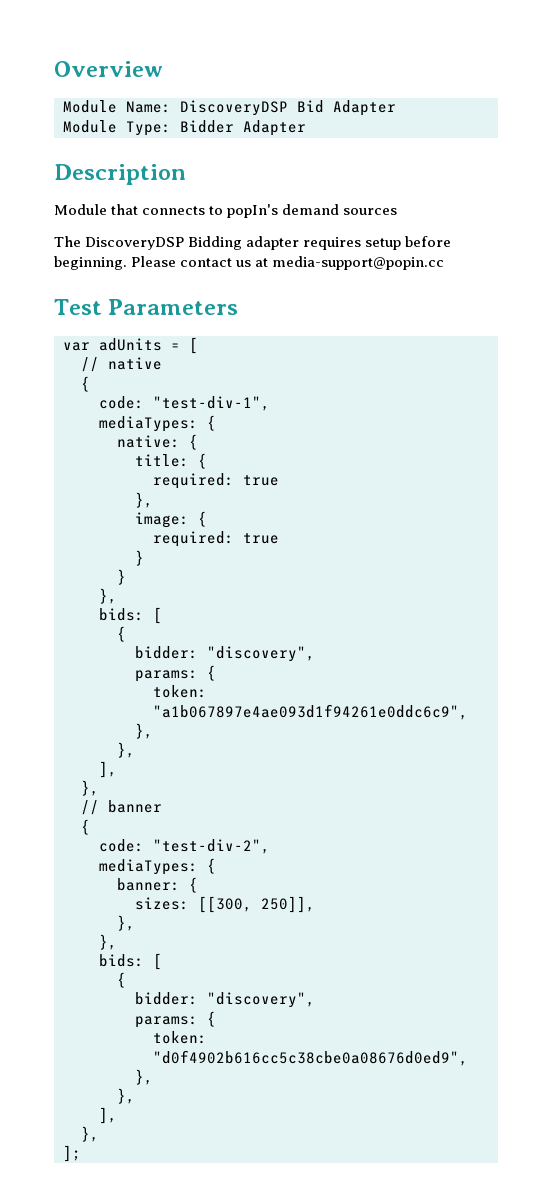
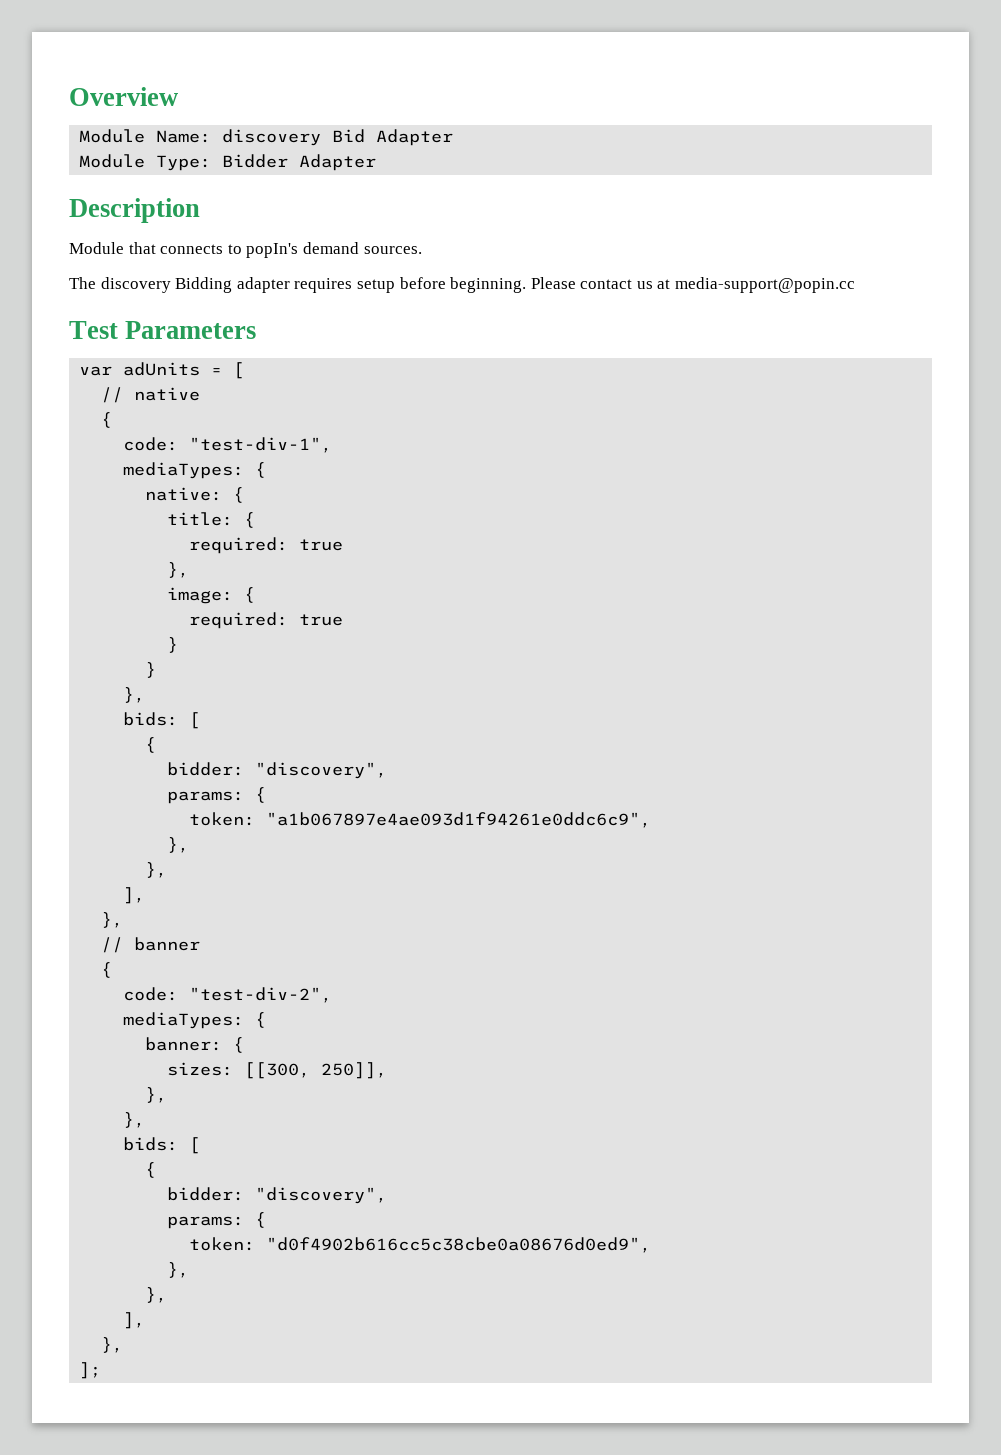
- Module Name: DiscoveryDSP Bid Adapter
+ Module Name: discovery Bid Adapter
- Module that connects to popIn's demand sources
+ Module that connects to popIn's demand sources.
- The DiscoveryDSP Bidding adapter requires setup before beginning.
+ The discovery Bidding adapter requires setup before beginning.

